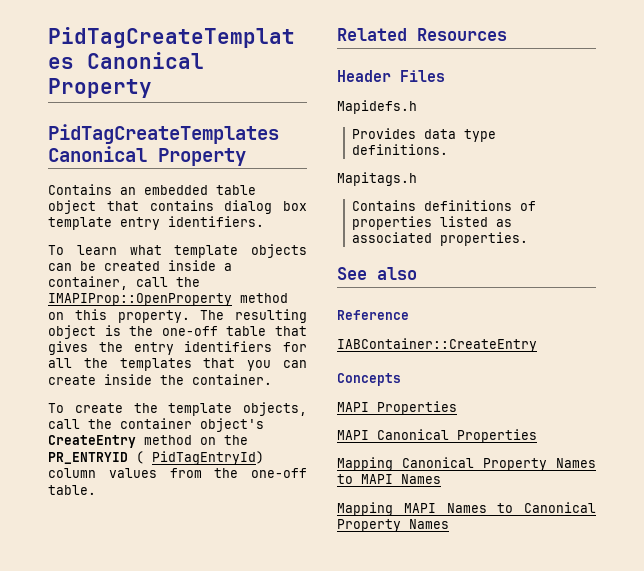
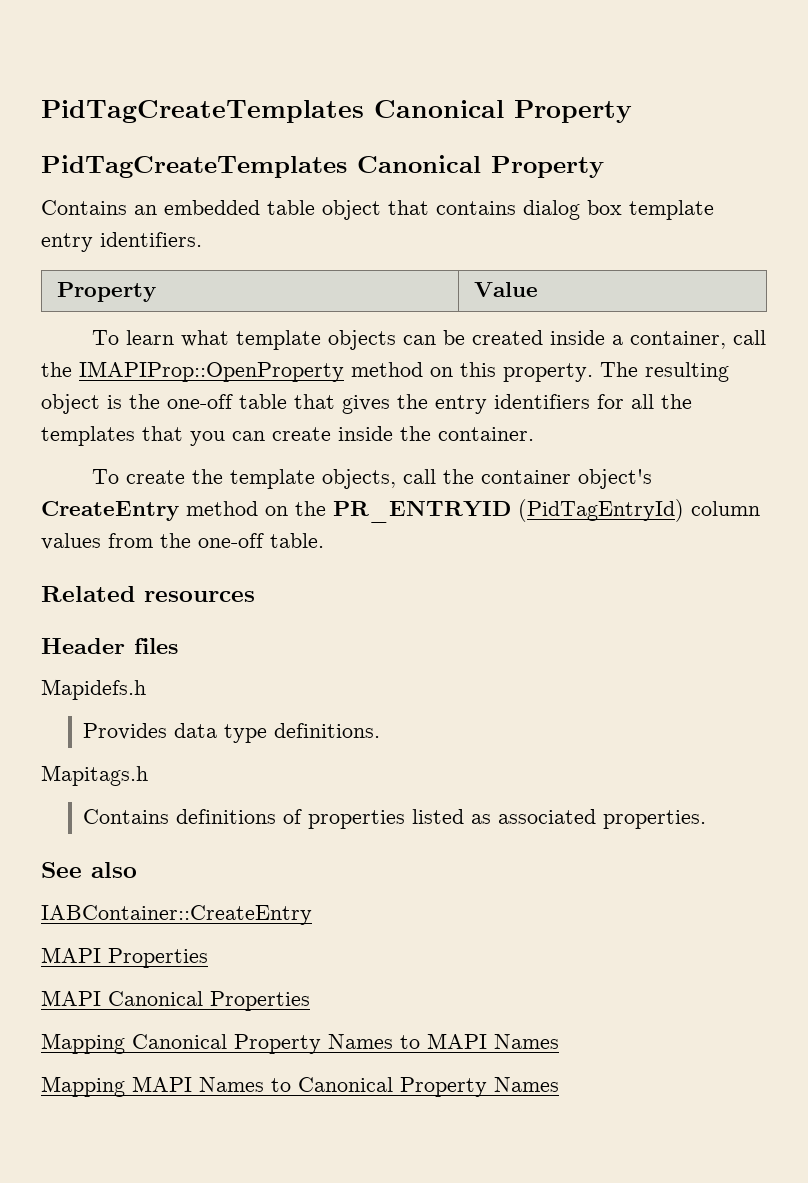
+ Property | Value
- To create the template objects, call the container object's CreateEntry method on the PR_ENTRYID ( PidTagEntryId) column values from the one-off table.
+ To create the template objects, call the container object's CreateEntry method on the PR_ENTRYID (PidTagEntryId) column values from the one-off table.
- Related Resources
+ Related resources
- Header Files
+ Header files
- Reference
- Concepts

